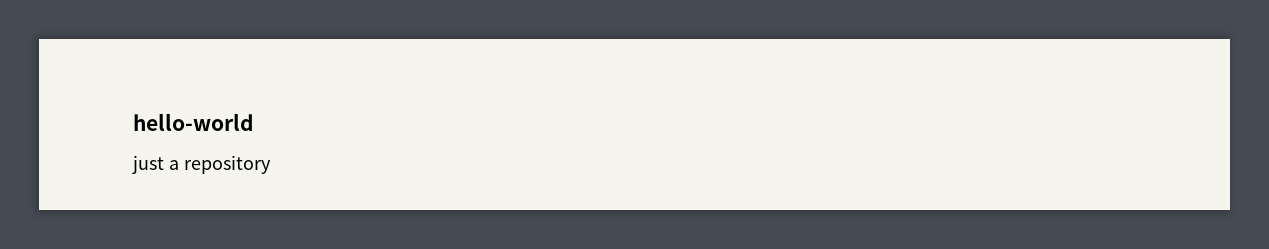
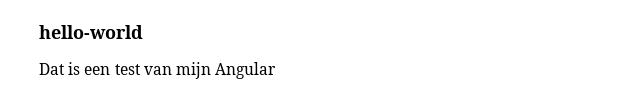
- just a repository
+ Dat is een test van mijn Angular

